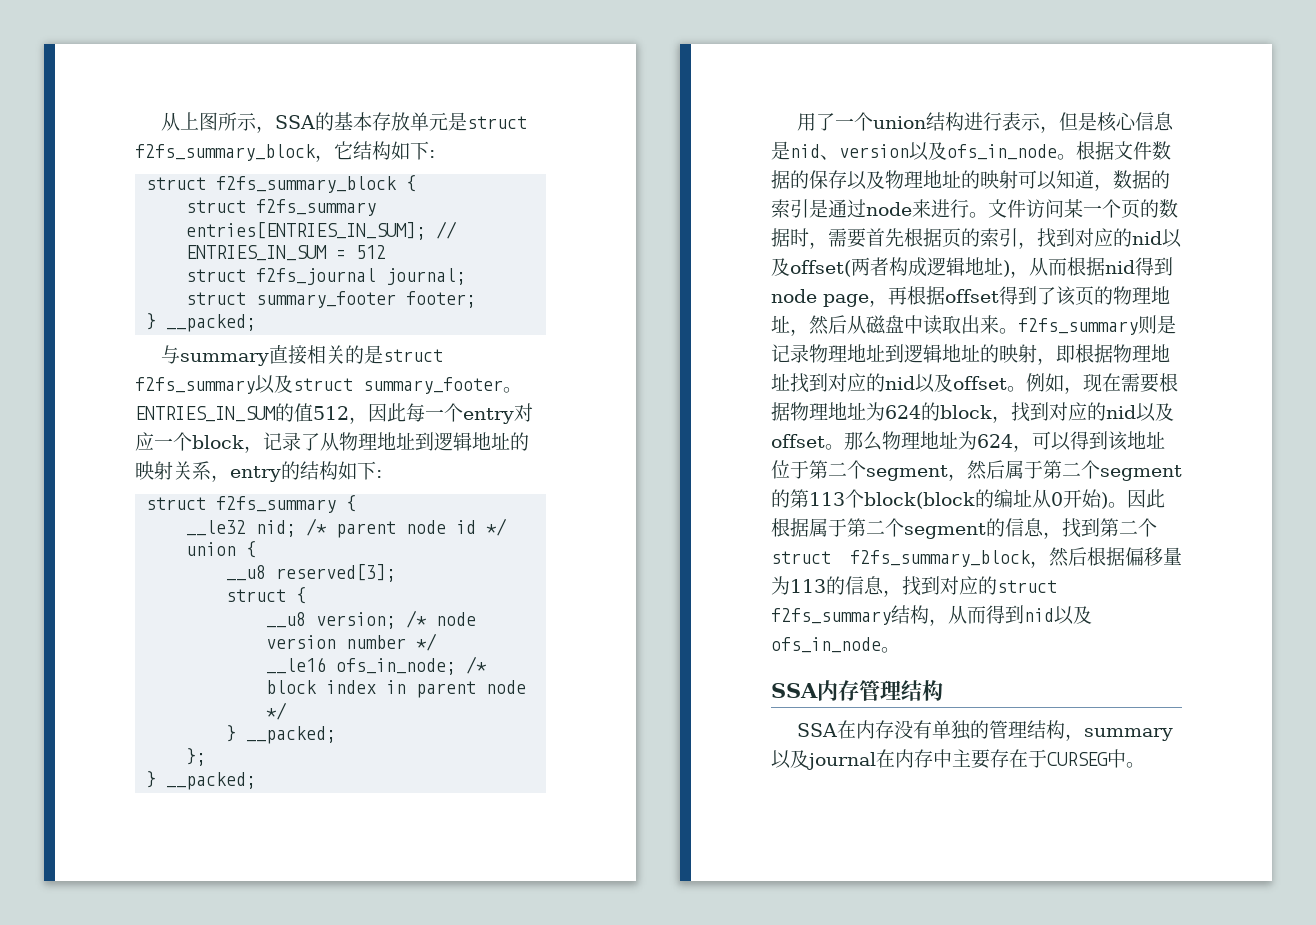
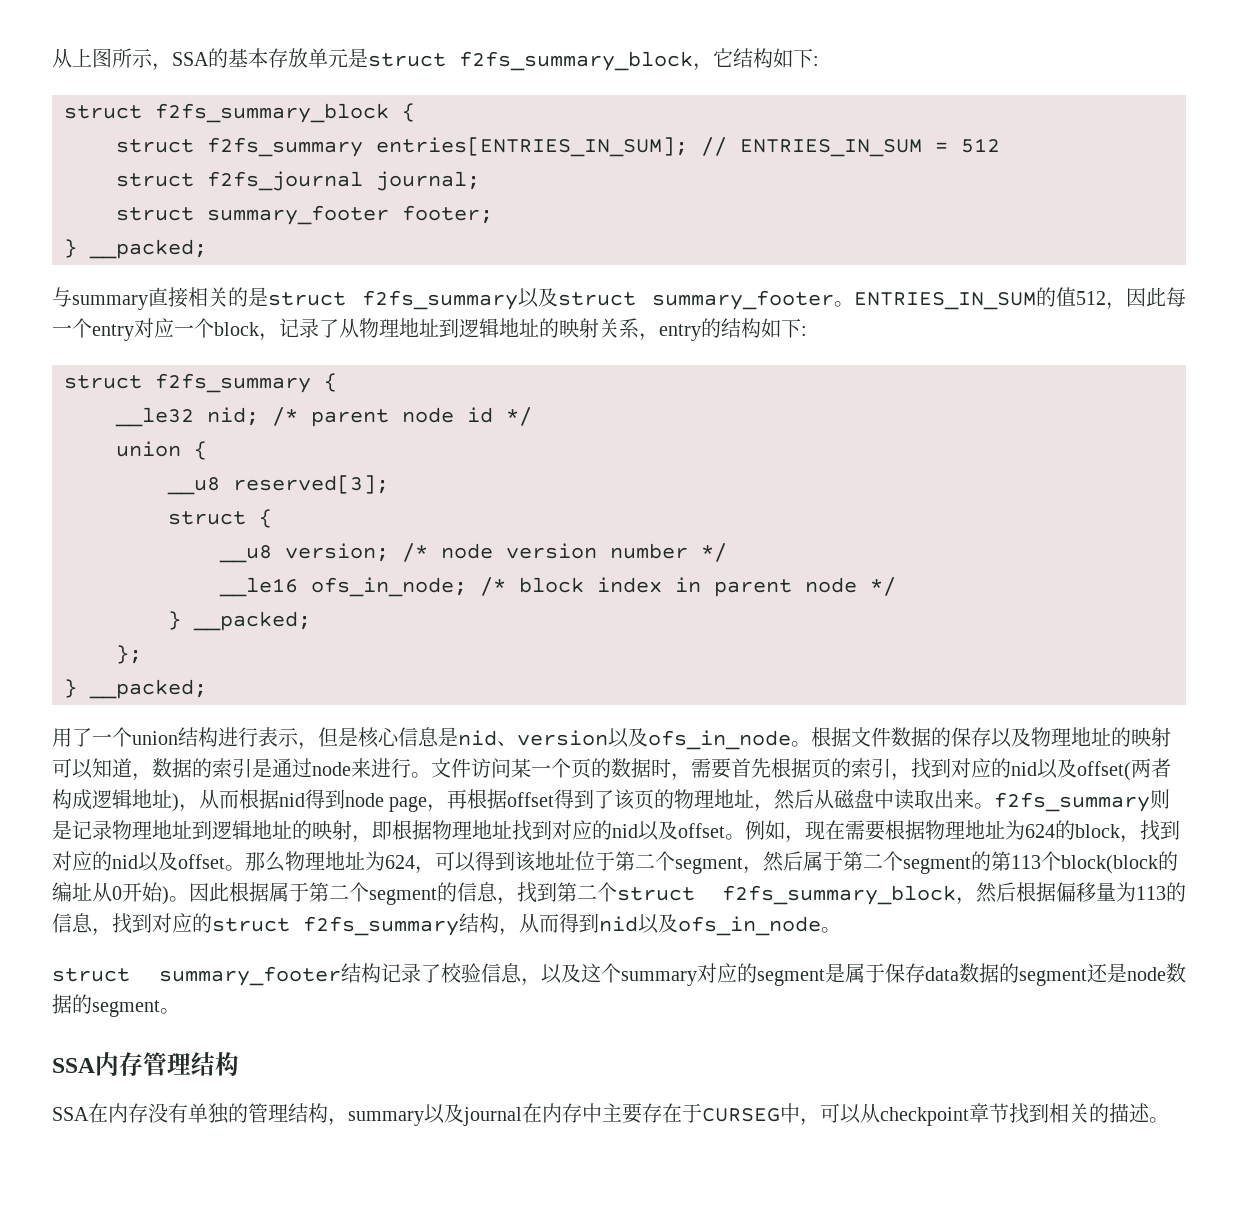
+ struct summary_footer结构记录了校验信息，以及这个summary对应的segment是属于保存data数据的segment还是node数据的segment。
- SSA在内存没有单独的管理结构，summary以及journal在内存中主要存在于CURSEG中。
+ SSA在内存没有单独的管理结构，summary以及journal在内存中主要存在于CURSEG中，可以从checkpoint章节找到相关的描述。

